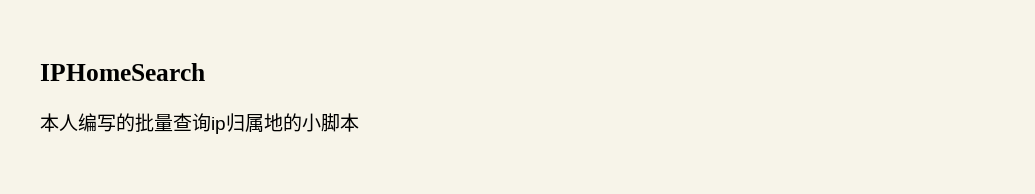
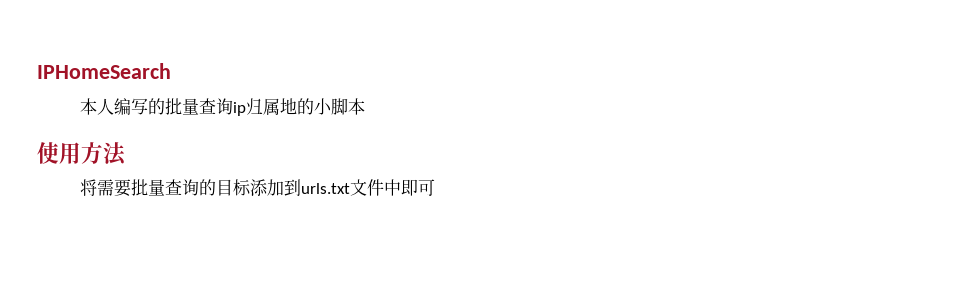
+ 使用方法
+ 将需要批量查询的目标添加到urls.txt文件中即可

